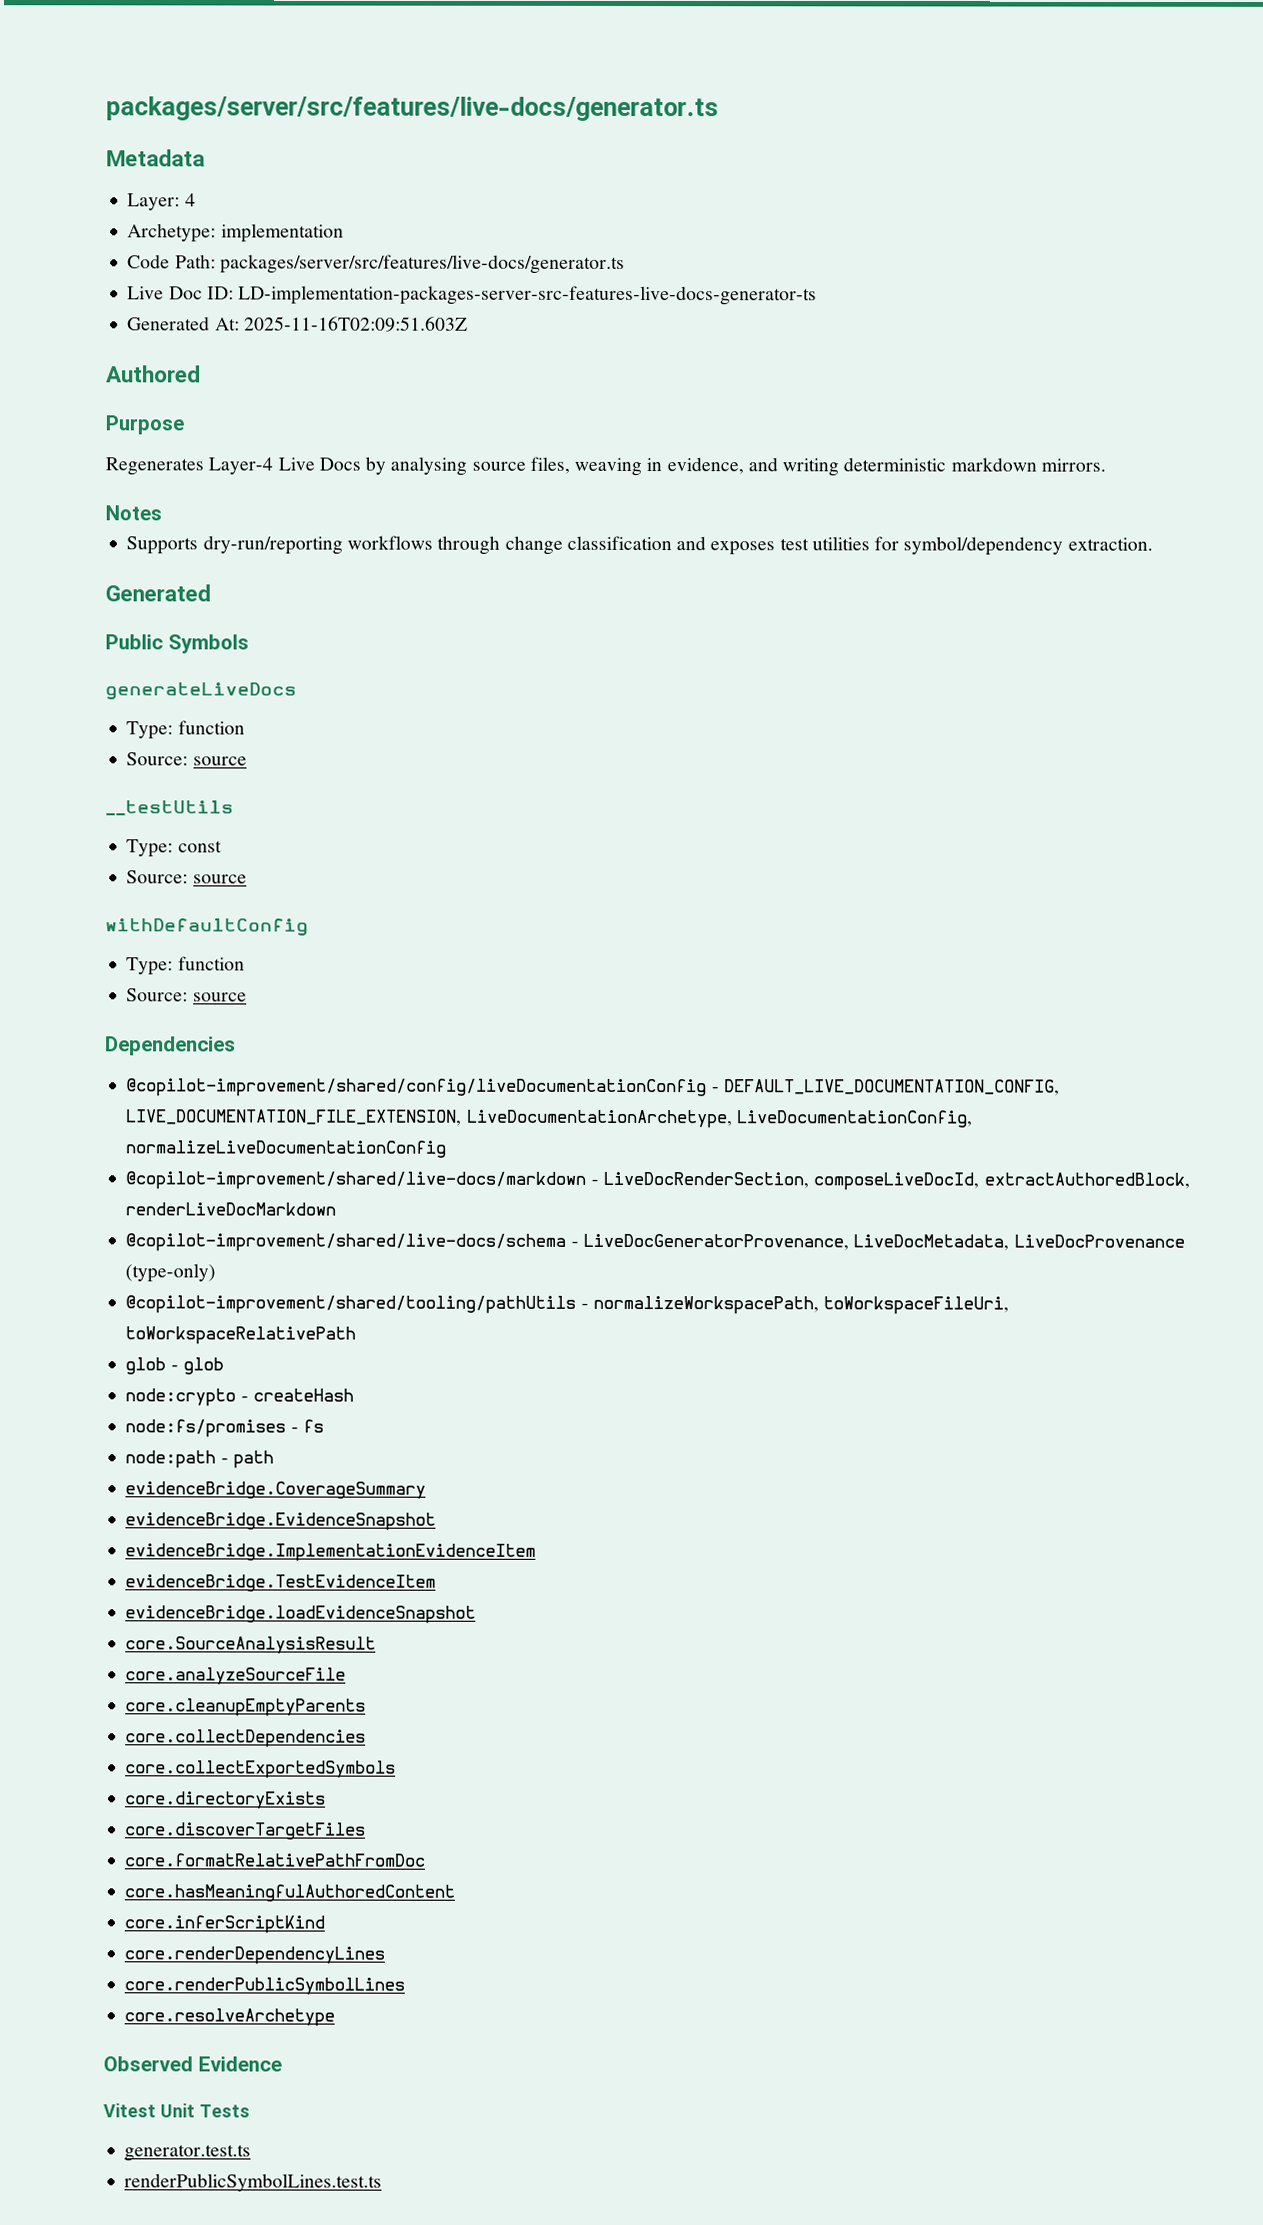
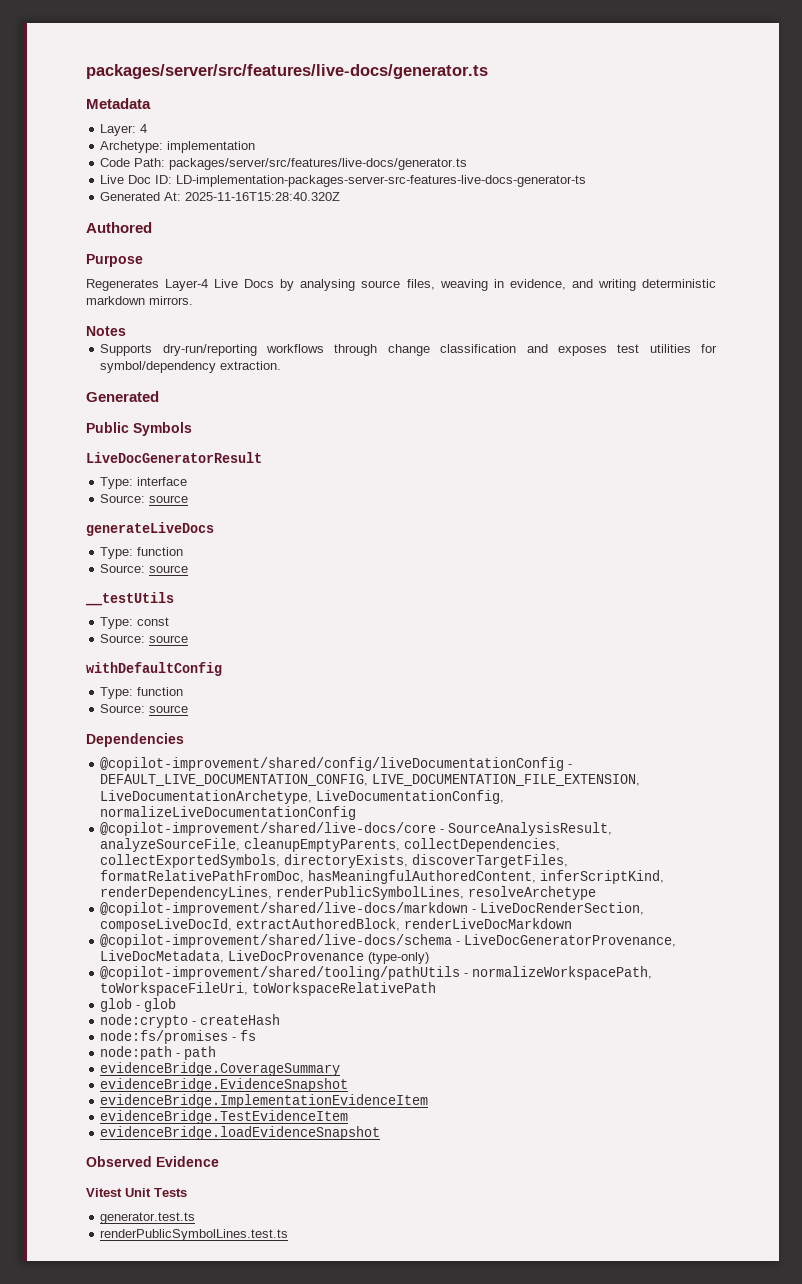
- Generated At: 2025-11-16T02:09:51.603Z
+ Generated At: 2025-11-16T15:28:40.320Z
+ LiveDocGeneratorResult
+ Type: interface
+ Source: source
+ @copilot-improvement/shared/live-docs/core - SourceAnalysisResult, analyzeSourceFile, cleanupEmptyParents, collectDependencies, collectExportedSymbols, directoryExists, discoverTargetFiles, formatRelativePathFromDoc, hasMeaningfulAuthoredContent, inferScriptKind, renderDependencyLines, renderPublicSymbolLines, resolveArchetype
- core.SourceAnalysisResult
- core.analyzeSourceFile
- core.cleanupEmptyParents
- core.collectDependencies
- core.collectExportedSymbols
- core.directoryExists
- core.discoverTargetFiles
- core.formatRelativePathFromDoc
- core.hasMeaningfulAuthoredContent
- core.inferScriptKind
- core.renderDependencyLines
- core.renderPublicSymbolLines
- core.resolveArchetype

